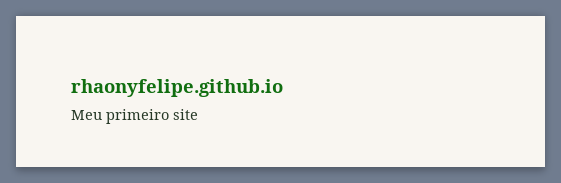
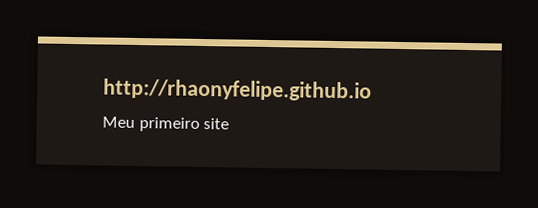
- rhaonyfelipe.github.io
+ http://rhaonyfelipe.github.io

